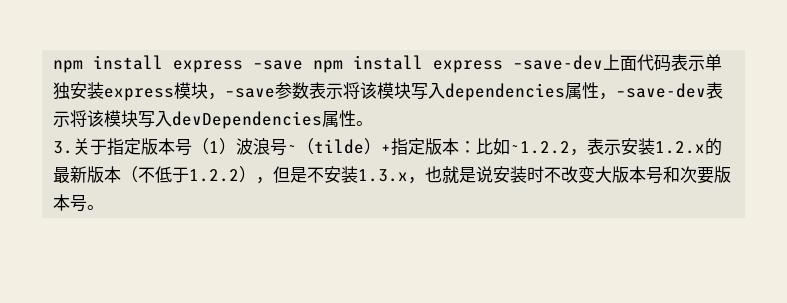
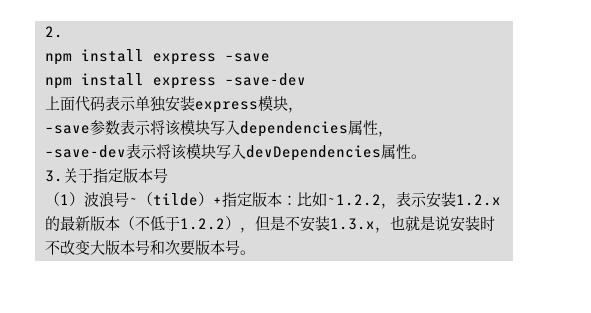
+ 2.
- npm install express –save npm install express –save-dev上面代码表示单独安装express模块，–save参数表示将该模块写入dependencies属性，–save-dev表示将该模块写入devDependencies属性。
+ npm install express –save
+ npm install express –save-dev
+ 上面代码表示单独安装express模块，
+ –save参数表示将该模块写入dependencies属性，
+ –save-dev表示将该模块写入devDependencies属性。
- 3.关于指定版本号（1）波浪号~（tilde）+指定版本：比如~1.2.2，表示安装1.2.x的最新版本（不低于1.2.2），但是不安装1.3.x，也就是说安装时不改变大版本号和次要版本号。
+ 3.关于指定版本号
+ （1）波浪号~（tilde）+指定版本：比如~1.2.2，表示安装1.2.x的最新版本（不低于1.2.2），但是不安装1.3.x，也就是说安装时不改变大版本号和次要版本号。

